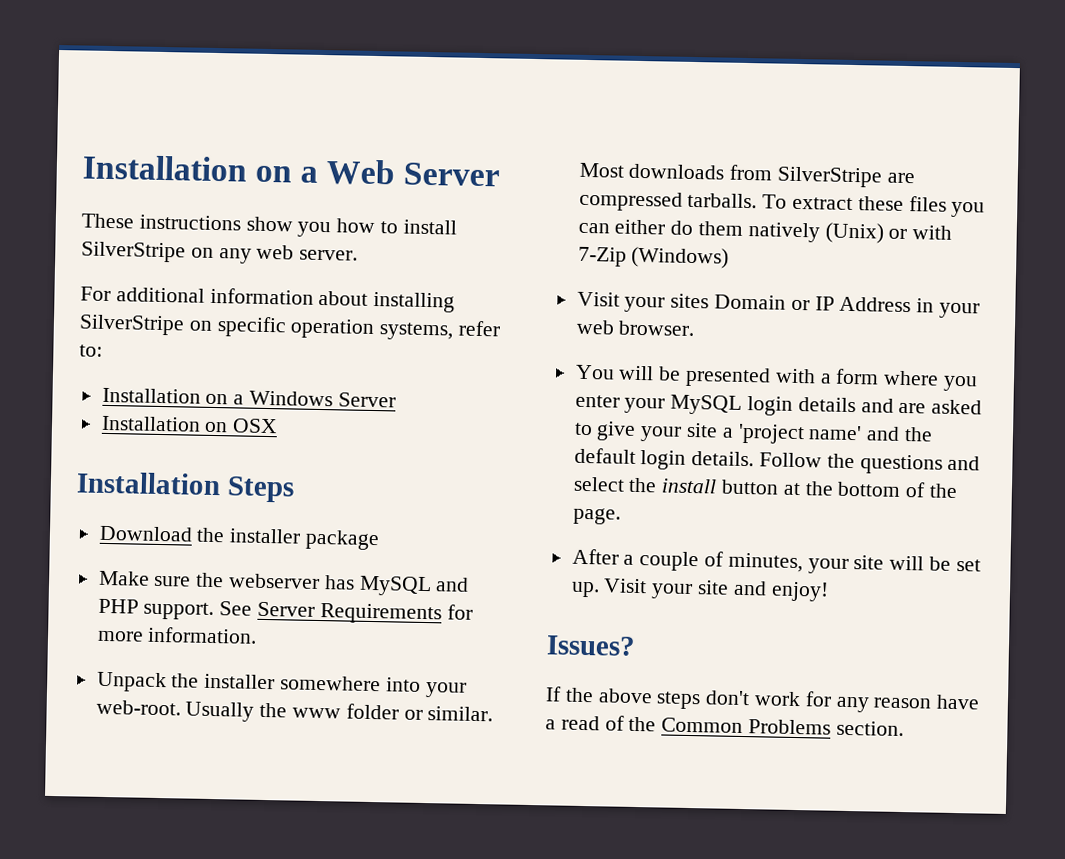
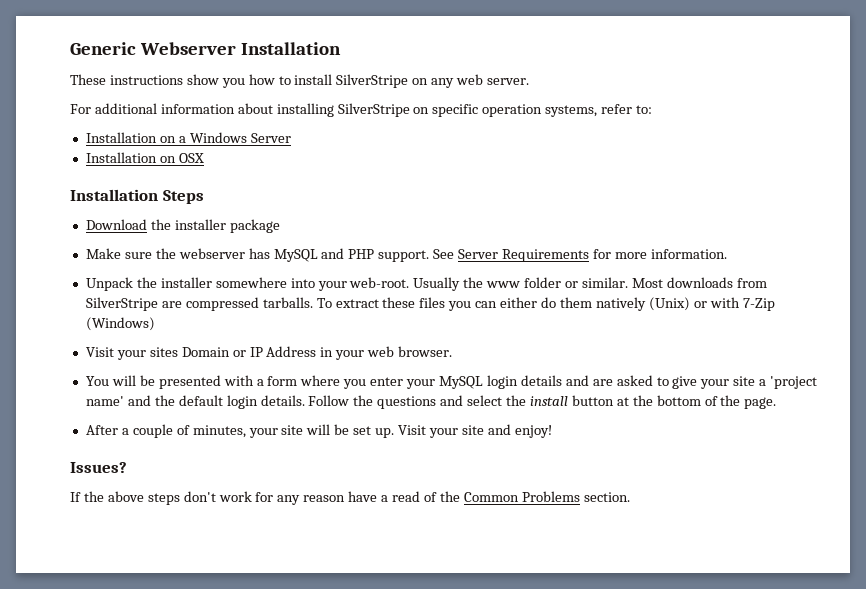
- Installation on a Web Server
+ Generic Webserver Installation

